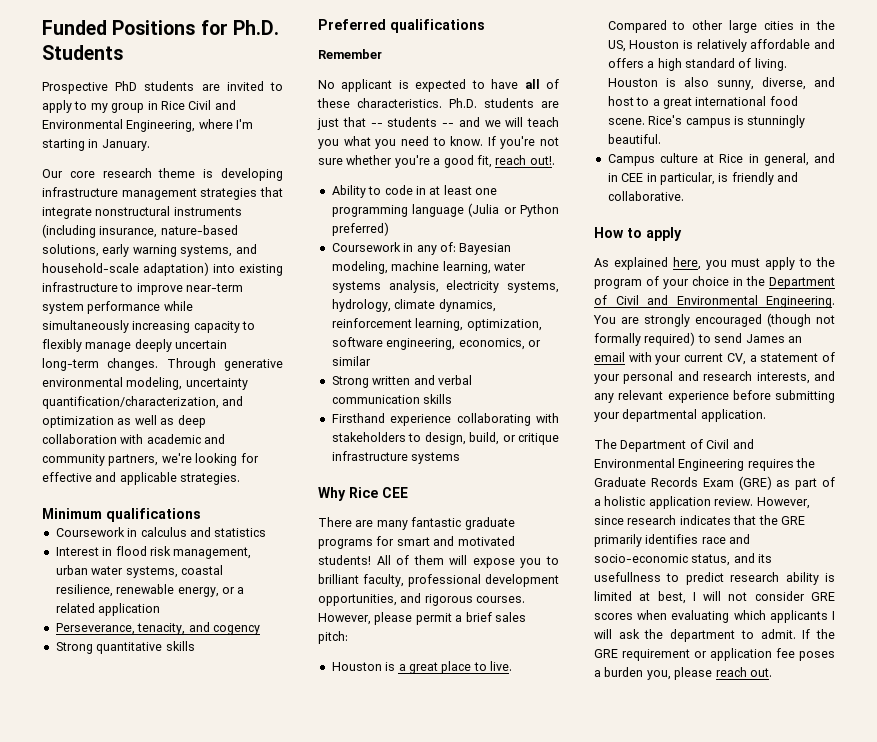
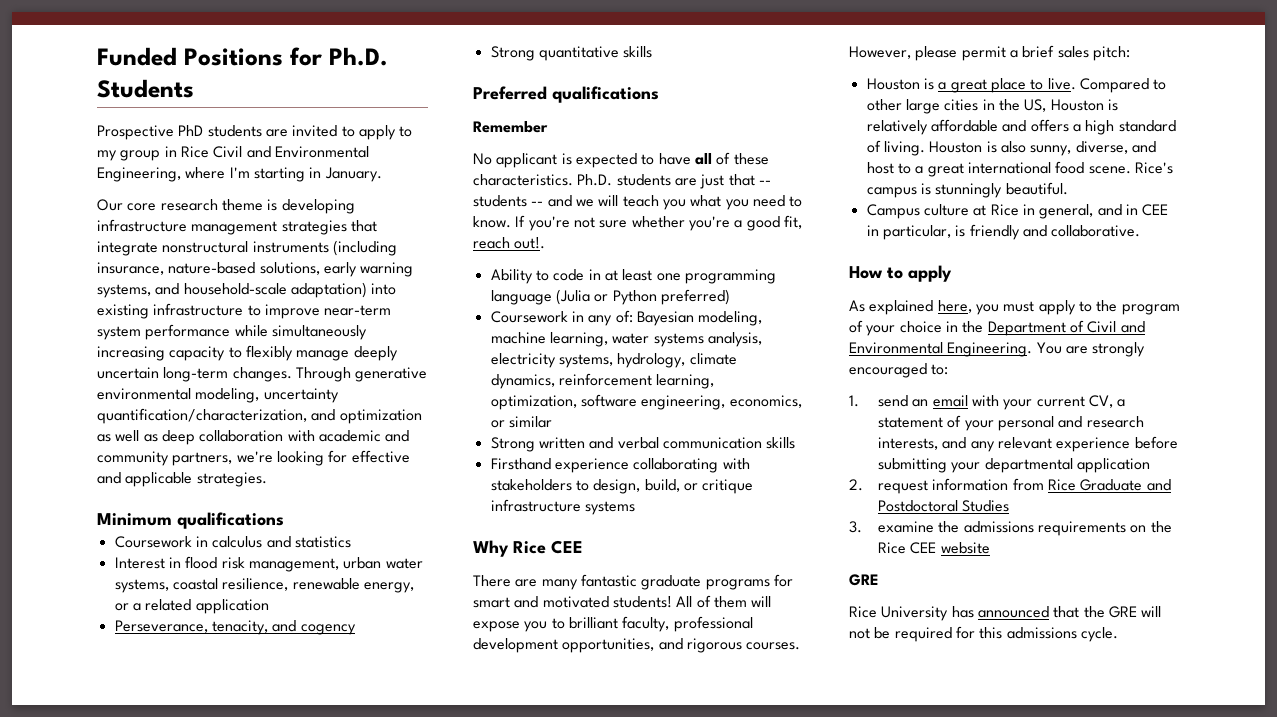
- You are strongly encouraged (though not formally required) to send James an email with your current CV, a statement of your personal and research interests, and any relevant experience before submitting your departmental application.
- The Department of Civil and Environmental Engineering requires the Graduate Records Exam (GRE) as part of a holistic application review. However, since research indicates that the GRE primarily identifies race and socio-economic status, and its usefullness to predict research ability is limited at best, I will not consider GRE scores when evaluating which applicants I will ask the department to admit. If the GRE requirement or application fee poses a burden you, please reach out.
+ You are strongly encouraged to:
+ 1. send an email with your current CV, a statement of your personal and research interests, and any relevant experience before submitting your departmental application
+ 2. request information from Rice Graduate and Postdoctoral Studies
+ 3. examine the admissions requirements on the Rice CEE website
+ GRE
+ Rice University has announced that the GRE will not be required for this admissions cycle.

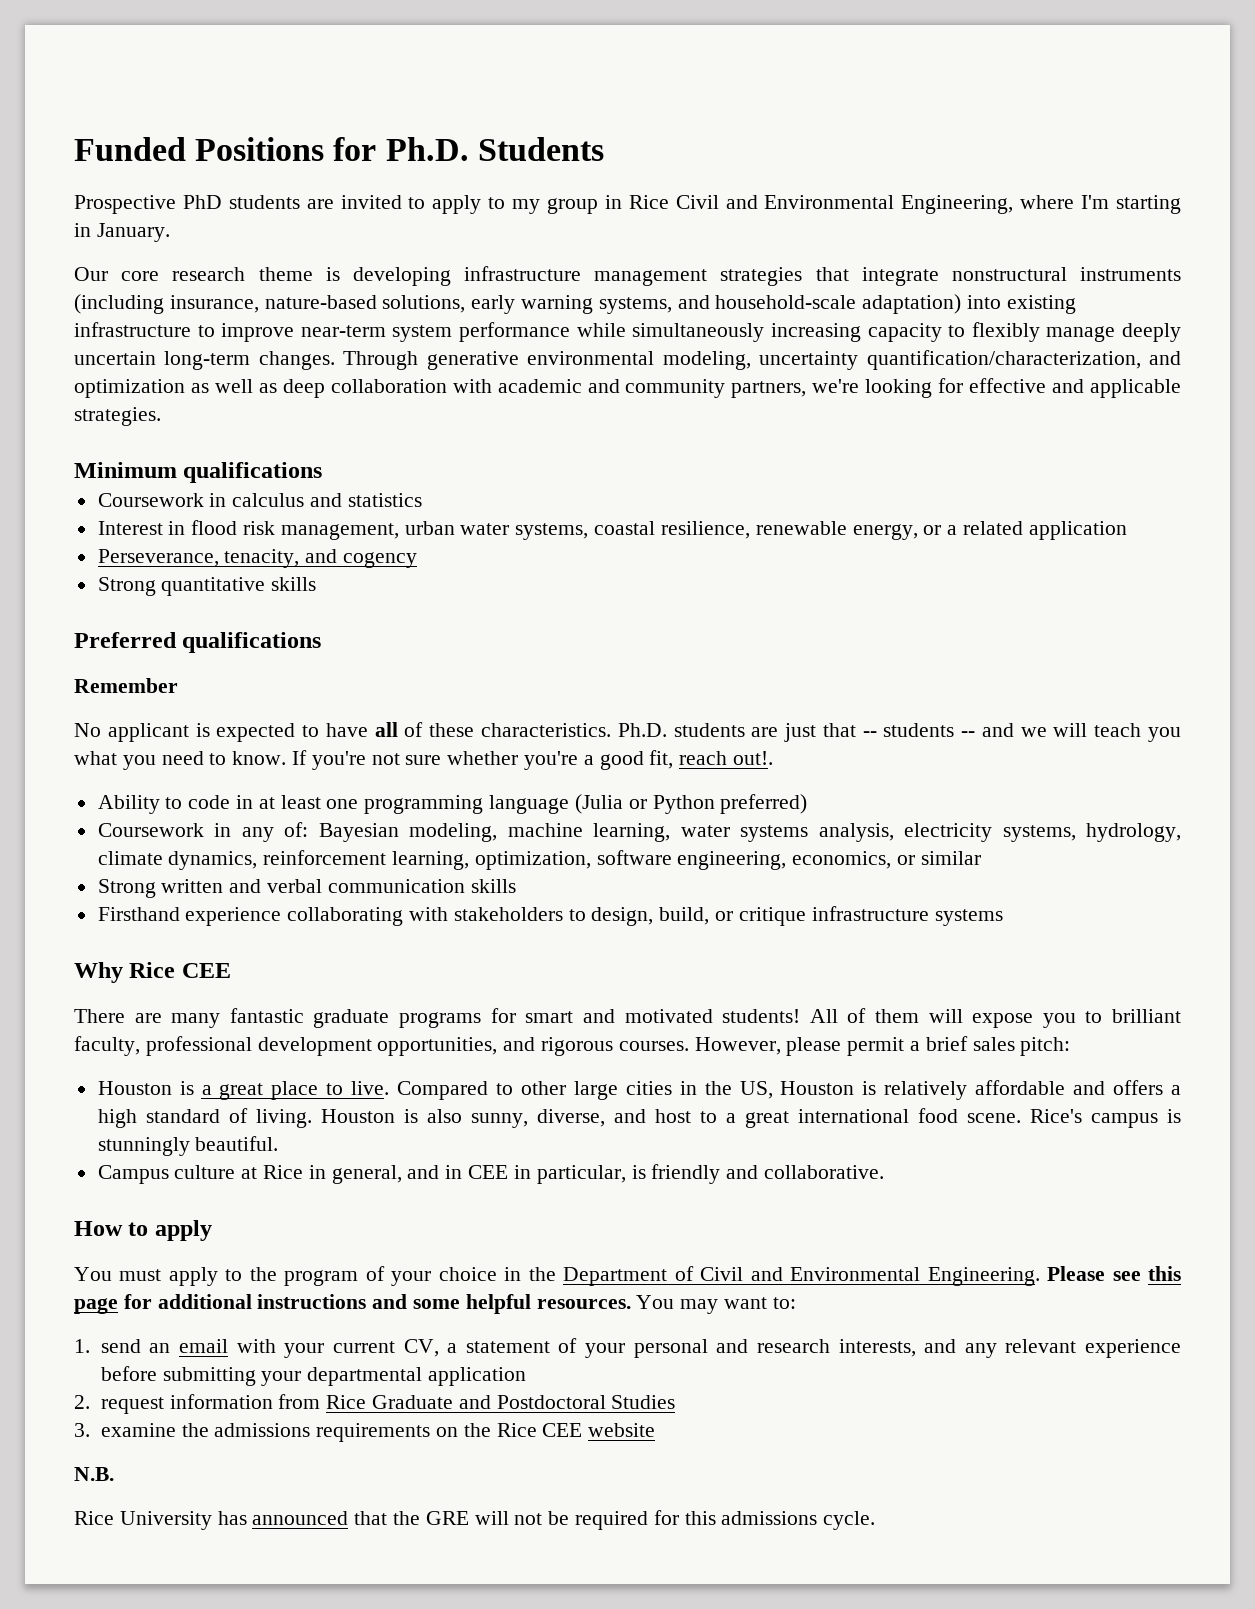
- As explained here, you must apply to the program of your choice in the Department of Civil and Environmental Engineering.
+ You must apply to the program of your choice in the Department of Civil and Environmental Engineering.
- You are strongly encouraged to:
+ Please see this page for additional instructions and some helpful resources. You may want to:
  3. examine the admissions requirements on the Rice CEE website
- GRE
+ N.B.

